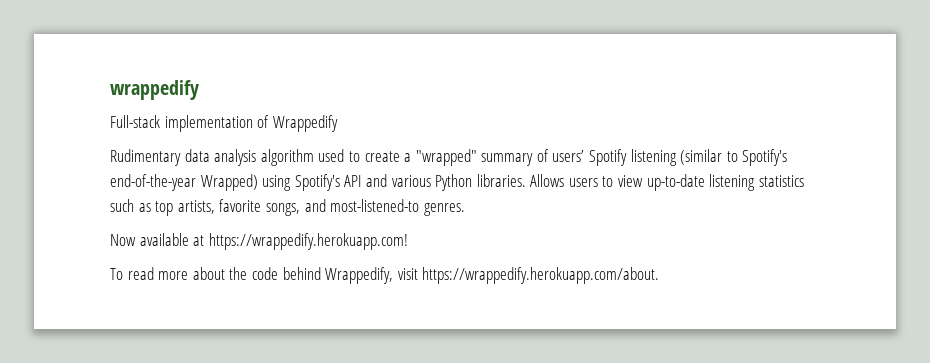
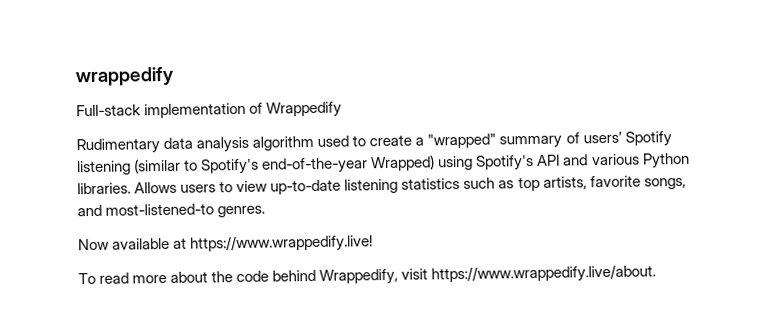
- Now available at https://wrappedify.herokuapp.com!
+ Now available at https://www.wrappedify.live!
- To read more about the code behind Wrappedify, visit https://wrappedify.herokuapp.com/about.
+ To read more about the code behind Wrappedify, visit https://www.wrappedify.live/about.

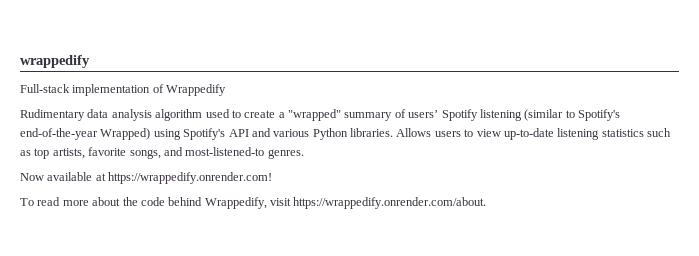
- Now available at https://www.wrappedify.live!
+ Now available at https://wrappedify.onrender.com!
- To read more about the code behind Wrappedify, visit https://www.wrappedify.live/about.
+ To read more about the code behind Wrappedify, visit https://wrappedify.onrender.com/about.

